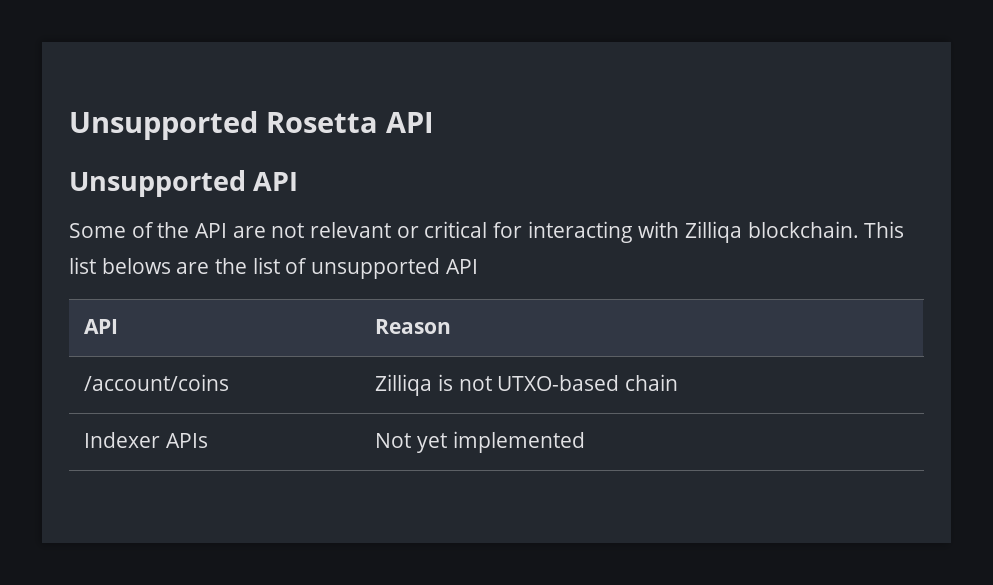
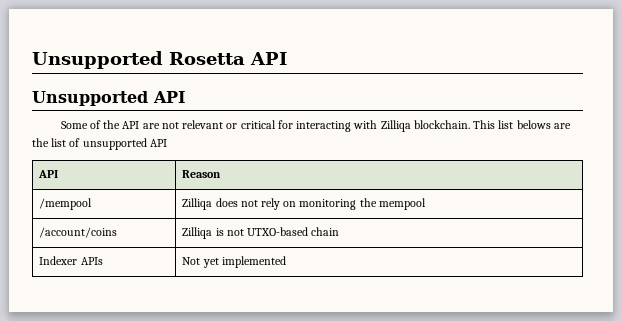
+ /mempool | Zilliqa does not rely on monitoring the mempool

